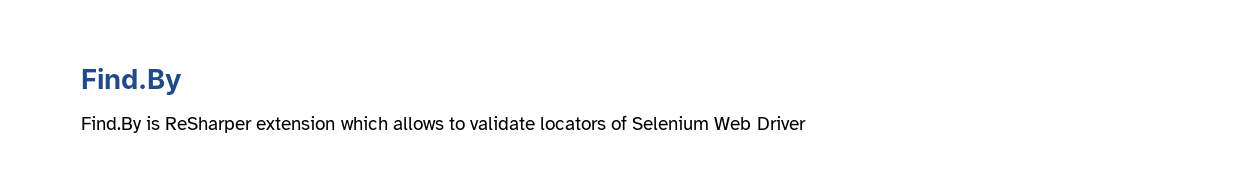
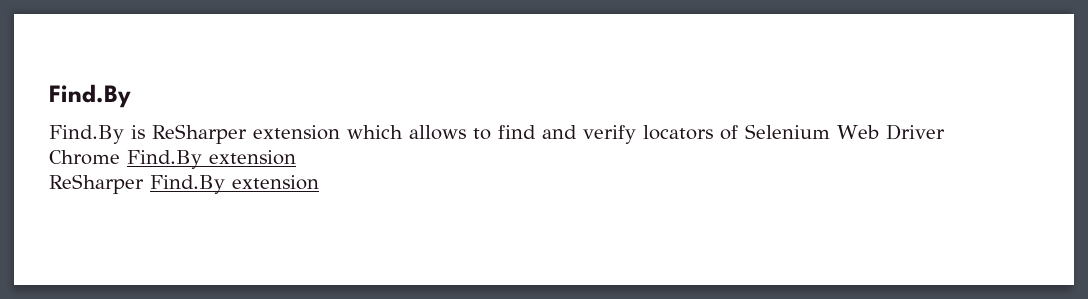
- Find.By is ReSharper extension which allows to validate locators of Selenium Web Driver
+ Find.By is ReSharper extension which allows to find and verify locators of Selenium Web Driver
+ Chrome Find.By extension
+ ReSharper Find.By extension

